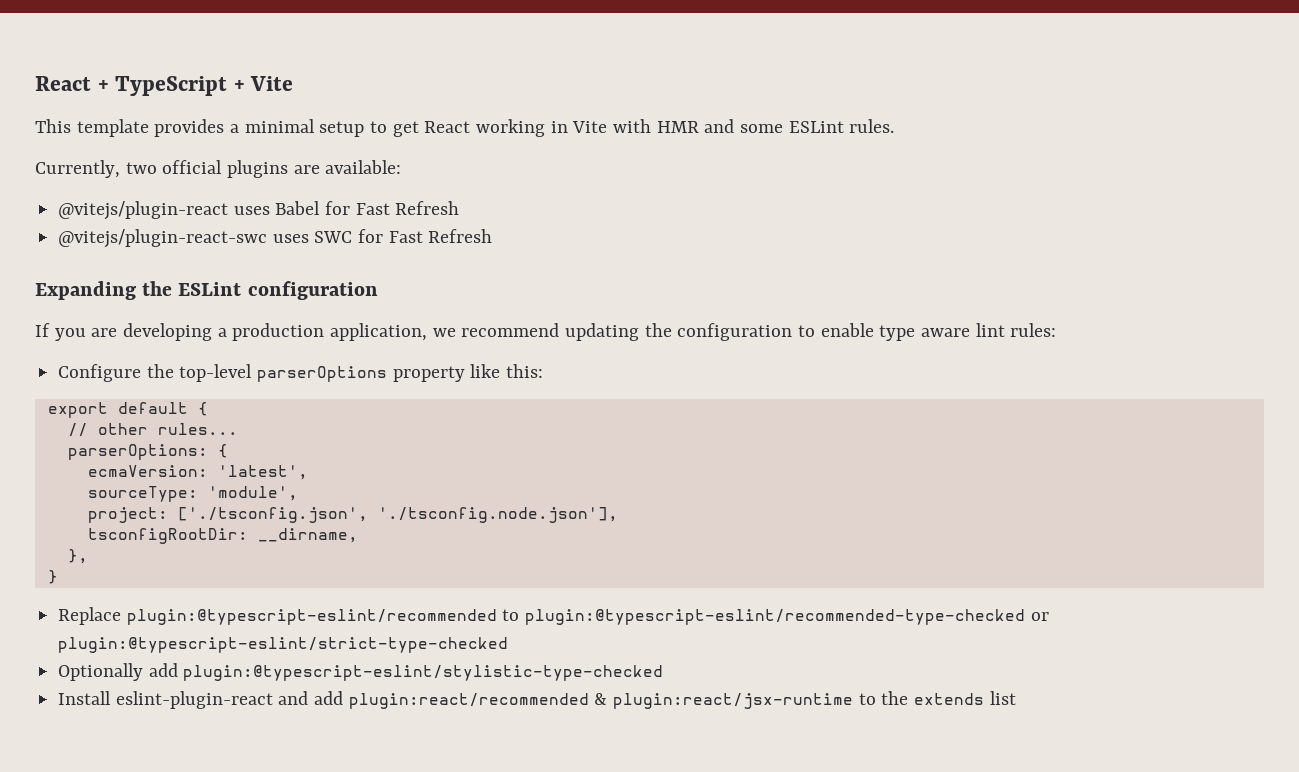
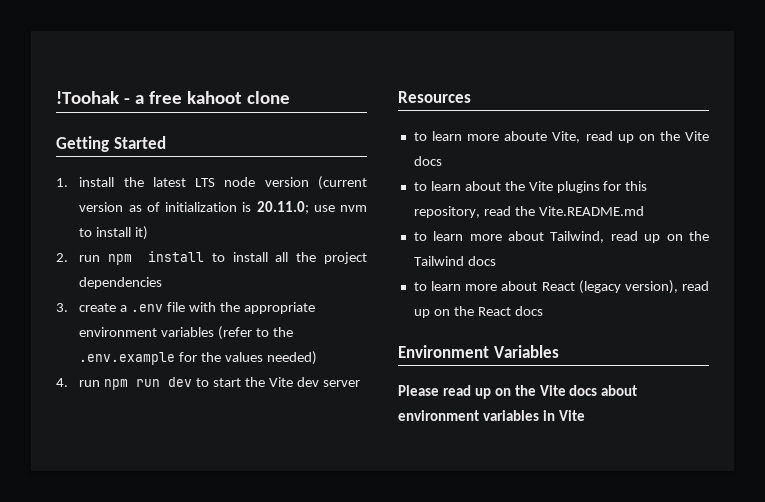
- React + TypeScript + Vite
- This template provides a minimal setup to get React working in Vite with HMR and some ESLint rules.
- Currently, two official plugins are available:
- @vitejs/plugin-react uses Babel for Fast Refresh
- @vitejs/plugin-react-swc uses SWC for Fast Refresh
- Expanding the ESLint configuration
- If you are developing a production application, we recommend updating the configuration to enable type aware lint rules:
- Configure the top-level parserOptions property like this:
- export default {
- // other rules...
- parserOptions: {
- ecmaVersion: 'latest',
- sourceType: 'module',
- project: ['./tsconfig.json', './tsconfig.node.json'],
- tsconfigRootDir: __dirname,
- },
- }
- Replace plugin:@typescript-eslint/recommended to plugin:@typescript-eslint/recommended-type-checked or plugin:@typescript-eslint/strict-type-checked
- Optionally add plugin:@typescript-eslint/stylistic-type-checked
- Install eslint-plugin-react and add plugin:react/recommended & plugin:react/jsx-runtime to the extends list
+ !Toohak - a free kahoot clone
+ Getting Started
+ 1. install the latest LTS node version (current version as of initialization is 20.11.0; use nvm to install it)
+ 2. run npm install to install all the project dependencies
+ 3. create a .env file with the appropriate environment variables (refer to the .env.example for the values needed)
+ 4. run npm run dev to start the Vite dev server
+ Resources
+ to learn more aboute Vite, read up on the Vite docs
+ to learn about the Vite plugins for this repository, read the Vite.README.md
+ to learn more about Tailwind, read up on the Tailwind docs
+ to learn more about React (legacy version), read up on the React docs
+ Environment Variables
+ Please read up on the Vite docs about environment variables in Vite

